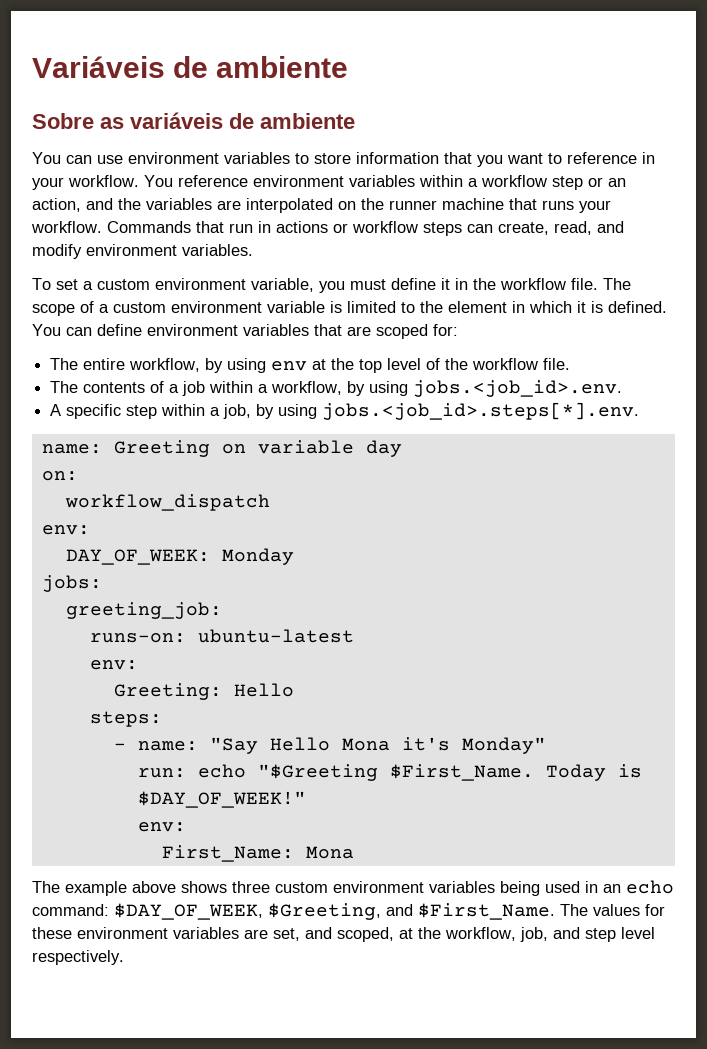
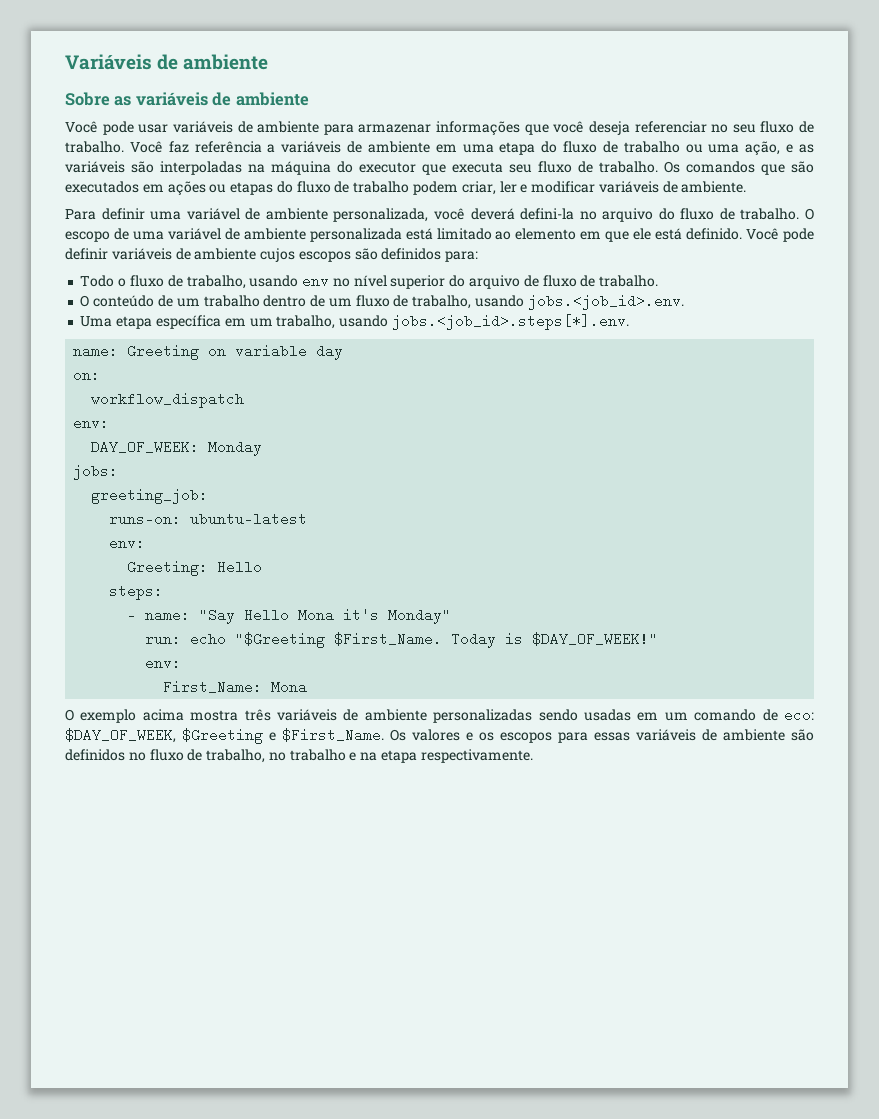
- You can use environment variables to store information that you want to reference in your workflow. You reference environment variables within a workflow step or an action, and the variables are interpolated on the runner machine that runs your workflow. Commands that run in actions or workflow steps can create, read, and modify environment variables.
- To set a custom environment variable, you must define it in the workflow file. The scope of a custom environment variable is limited to the element in which it is defined. You can define environment variables that are scoped for:
- The entire workflow, by using env at the top level of the workflow file.
- The contents of a job within a workflow, by using jobs.<job_id>.env.
- A specific step within a job, by using jobs.<job_id>.steps[*].env.
+ Você pode usar variáveis de ambiente para armazenar informações que você deseja referenciar no seu fluxo de trabalho. Você faz referência a variáveis de ambiente em uma etapa do fluxo de trabalho ou uma ação, e as variáveis são interpoladas na máquina do executor que executa seu fluxo de trabalho. Os comandos que são executados em ações ou etapas do fluxo de trabalho podem criar, ler e modificar variáveis de ambiente.
+ Para definir uma variável de ambiente personalizada, você deverá defini-la no arquivo do fluxo de trabalho. O escopo de uma variável de ambiente personalizada está limitado ao elemento em que ele está definido. Você pode definir variáveis de ambiente cujos escopos são definidos para:
+ Todo o fluxo de trabalho, usando env no nível superior do arquivo de fluxo de trabalho.
+ O conteúdo de um trabalho dentro de um fluxo de trabalho, usando jobs.<job_id>.env.
+ Uma etapa específica em um trabalho, usando jobs.<job_id>.steps[*].env.
- The example above shows three custom environment variables being used in an echo command: $DAY_OF_WEEK, $Greeting, and $First_Name. The values for these environment variables are set, and scoped, at the workflow, job, and step level respectively.
+ O exemplo acima mostra três variáveis de ambiente personalizadas sendo usadas em um comando de eco: $DAY_OF_WEEK, $Greeting e $First_Name. Os valores e os escopos para essas variáveis de ambiente são definidos no fluxo de trabalho, no trabalho e na etapa respectivamente.

